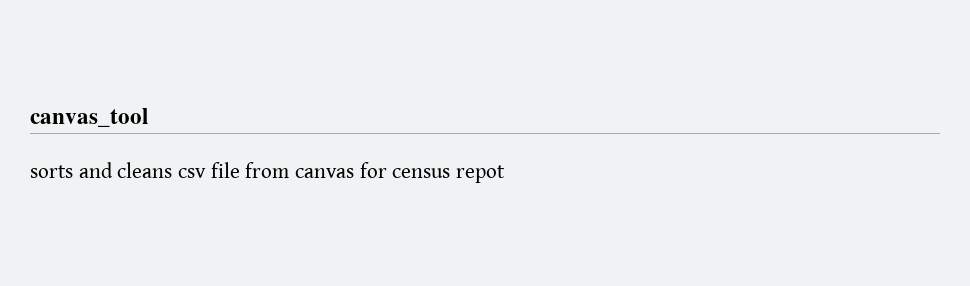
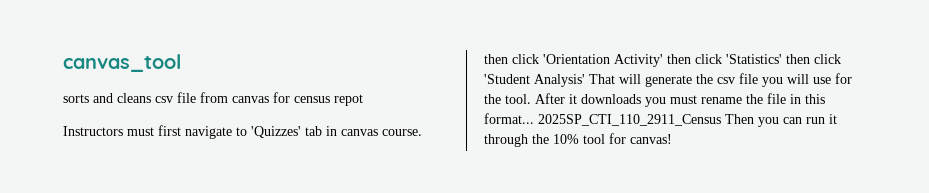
+ Instructors must first navigate to 'Quizzes' tab in canvas course. then click 'Orientation Activity' then click 'Statistics' then click 'Student Analysis' That will generate the csv file you will use for the tool. After it downloads you must rename the file in this format... 2025SP_CTI_110_2911_Census Then you can run it through the 10% tool for canvas!

